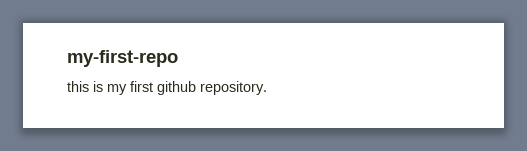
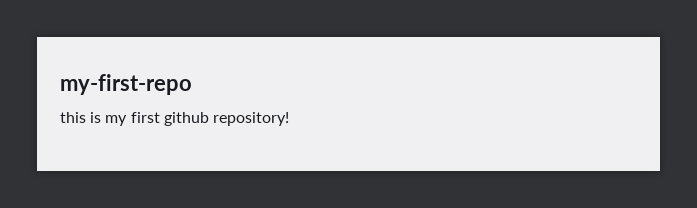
- this is my first github repository.
+ this is my first github repository!

